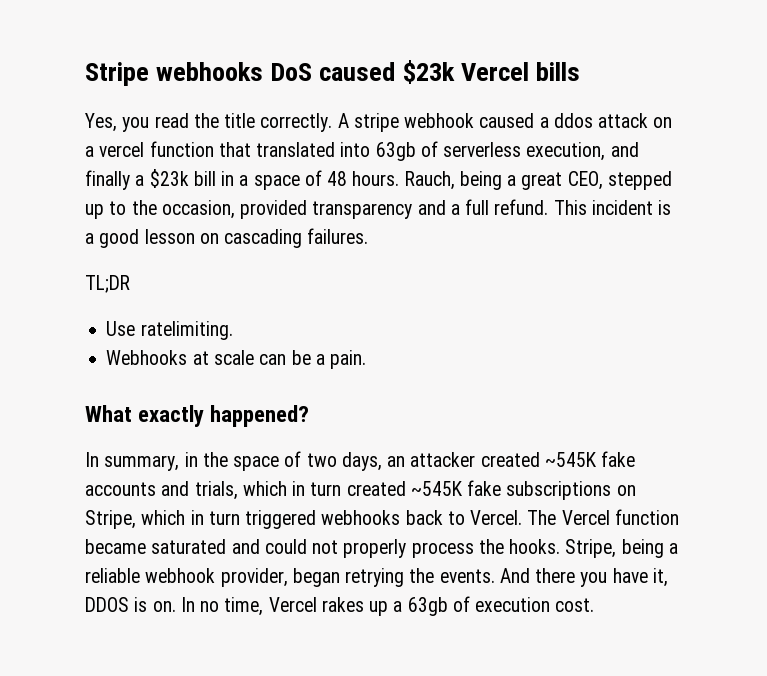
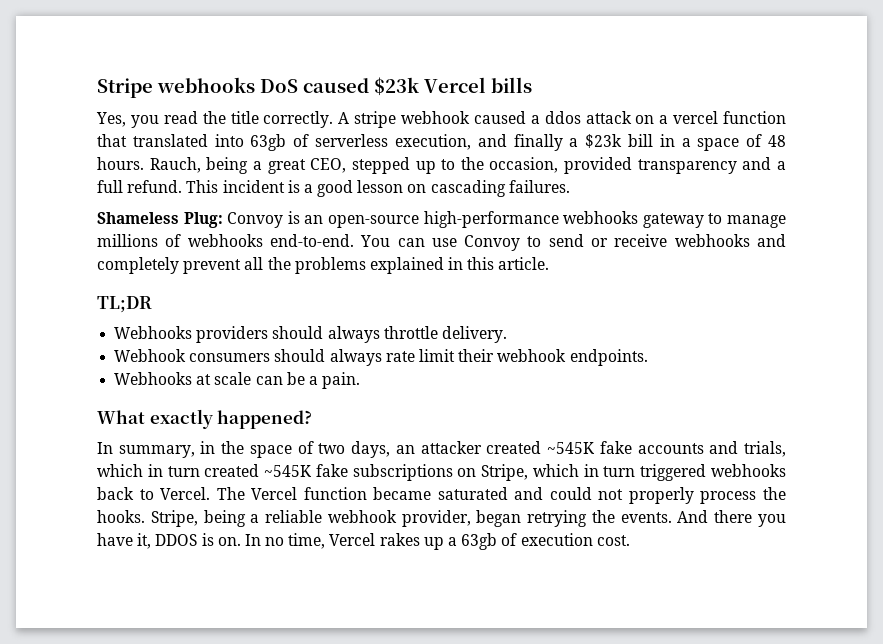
+ Shameless Plug: Convoy is an open-source high-performance webhooks gateway to manage millions of webhooks end-to-end. You can use Convoy to send or receive webhooks and completely prevent all the problems explained in this article.
  TL;DR
- Use ratelimiting.
+ Webhooks providers should always throttle delivery.
+ Webhook consumers should always rate limit their webhook endpoints.

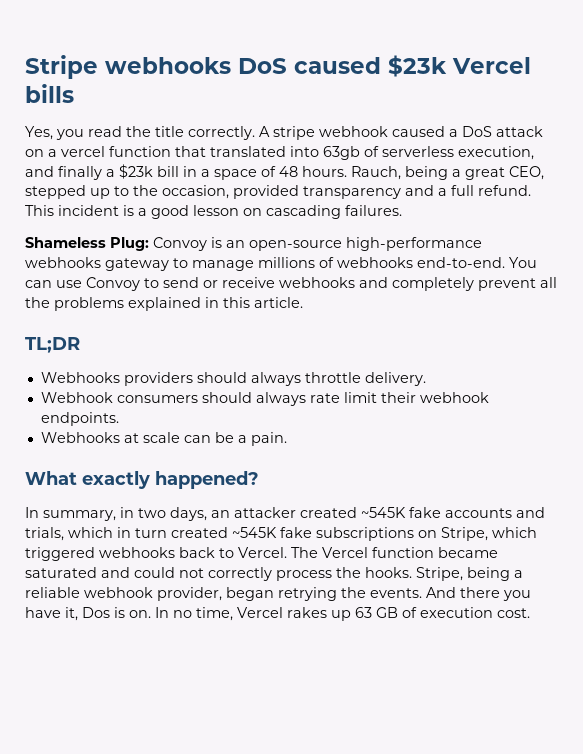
- A stripe webhook caused a ddos attack on a vercel function that translated into 63gb of serverless execution, and finally a $23k bill in a space of 48 hours.
+ A stripe webhook caused a DoS attack on a vercel function that translated into 63gb of serverless execution, and finally a $23k bill in a space of 48 hours.
- In summary, in the space of two days, an attacker created ~545K fake accounts and trials, which in turn created ~545K fake subscriptions on Stripe, which in turn triggered webhooks back to Vercel.
+ In summary, in two days, an attacker created ~545K fake accounts and trials, which in turn created ~545K fake subscriptions on Stripe, which triggered webhooks back to Vercel.
- The Vercel function became saturated and could not properly process the hooks.
+ The Vercel function became saturated and could not correctly process the hooks.
- And there you have it, DDOS is on.
+ And there you have it, Dos is on.
- In no time, Vercel rakes up a 63gb of execution cost.
+ In no time, Vercel rakes up 63 GB of execution cost.

